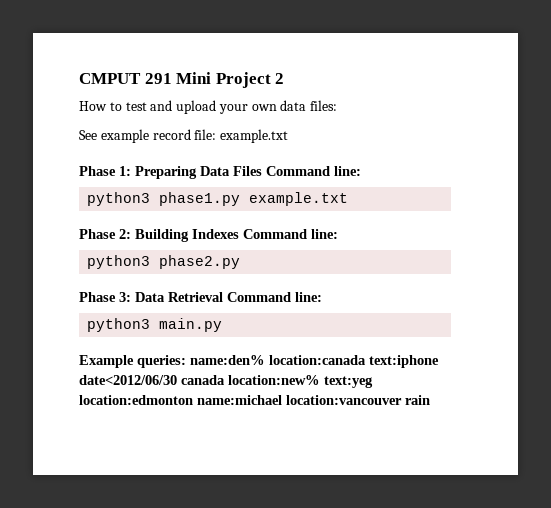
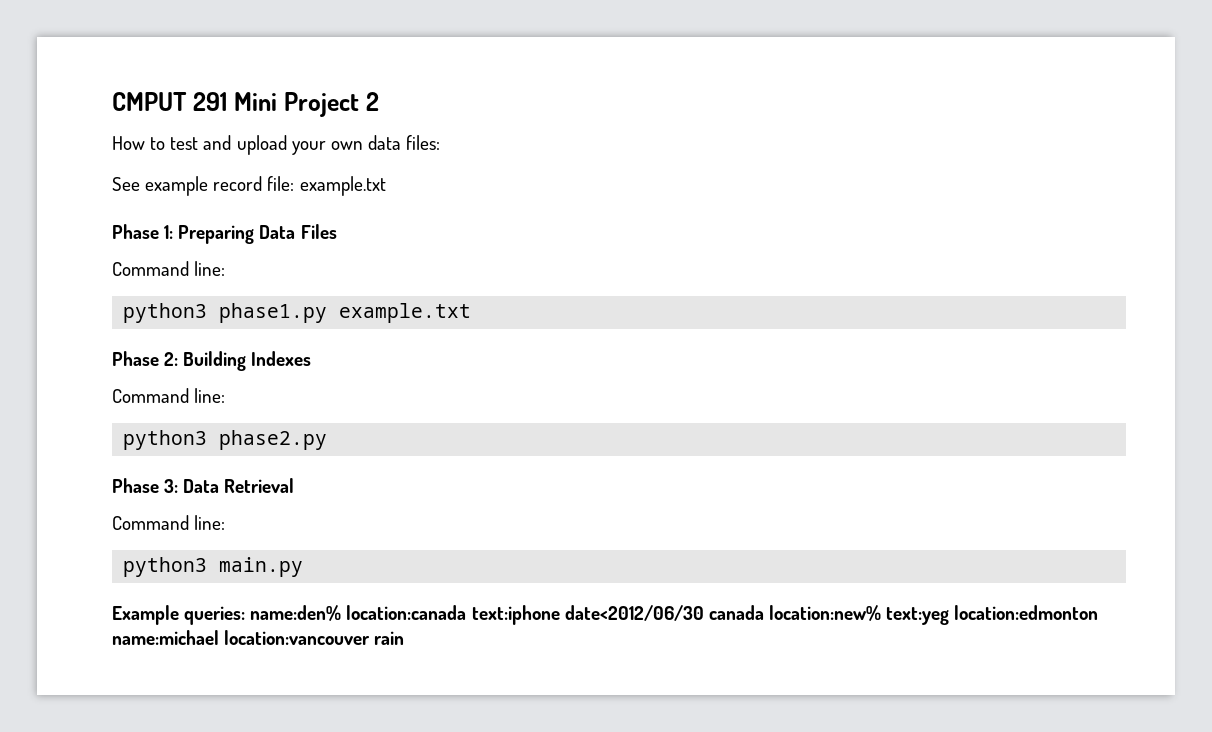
- Phase 1: Preparing Data Files Command line:
+ Phase 1: Preparing Data Files
+ Command line:
- Phase 2: Building Indexes Command line:
+ Phase 2: Building Indexes
+ Command line:
- Phase 3: Data Retrieval Command line:
+ Phase 3: Data Retrieval
+ Command line:

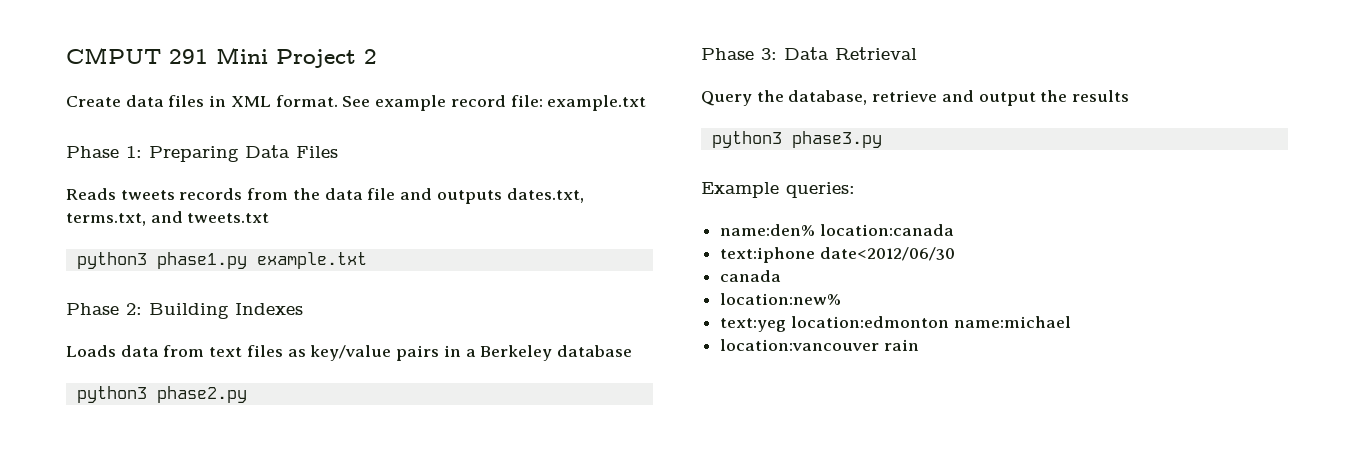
- How to test and upload your own data files:
- See example record file: example.txt
+ Create data files in XML format. See example record file: example.txt
  Phase 1: Preparing Data Files
- Command line:
+ Reads tweets records from the data file and outputs dates.txt, terms.txt, and tweets.txt
  Phase 2: Building Indexes
- Command line:
+ Loads data from text files as key/value pairs in a Berkeley database
  Phase 3: Data Retrieval
- Command line:
- python3 main.py
+ Query the database, retrieve and output the results
+ python3 phase3.py
- Example queries: name:den% location:canada text:iphone date<2012/06/30 canada location:new% text:yeg location:edmonton name:michael location:vancouver rain
+ Example queries:
+ name:den% location:canada
+ text:iphone date<2012/06/30
+ canada
+ location:new%
+ text:yeg location:edmonton name:michael
+ location:vancouver rain

